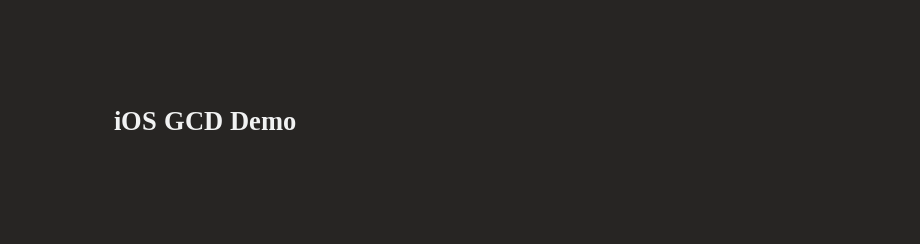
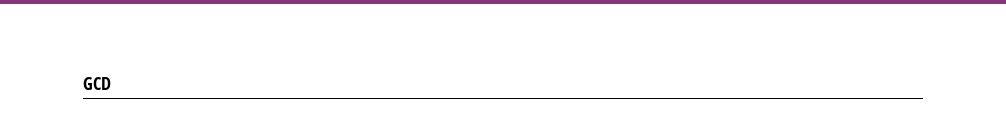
- iOS GCD Demo
+ GCD

